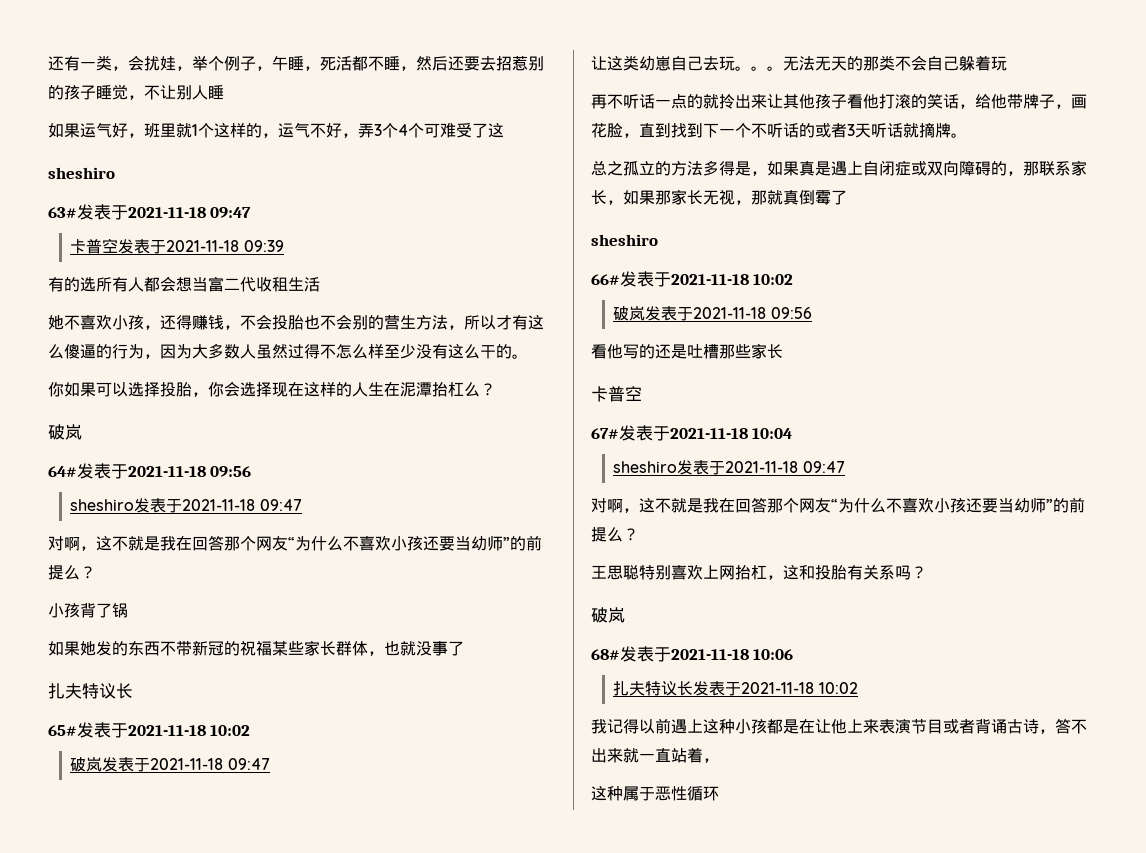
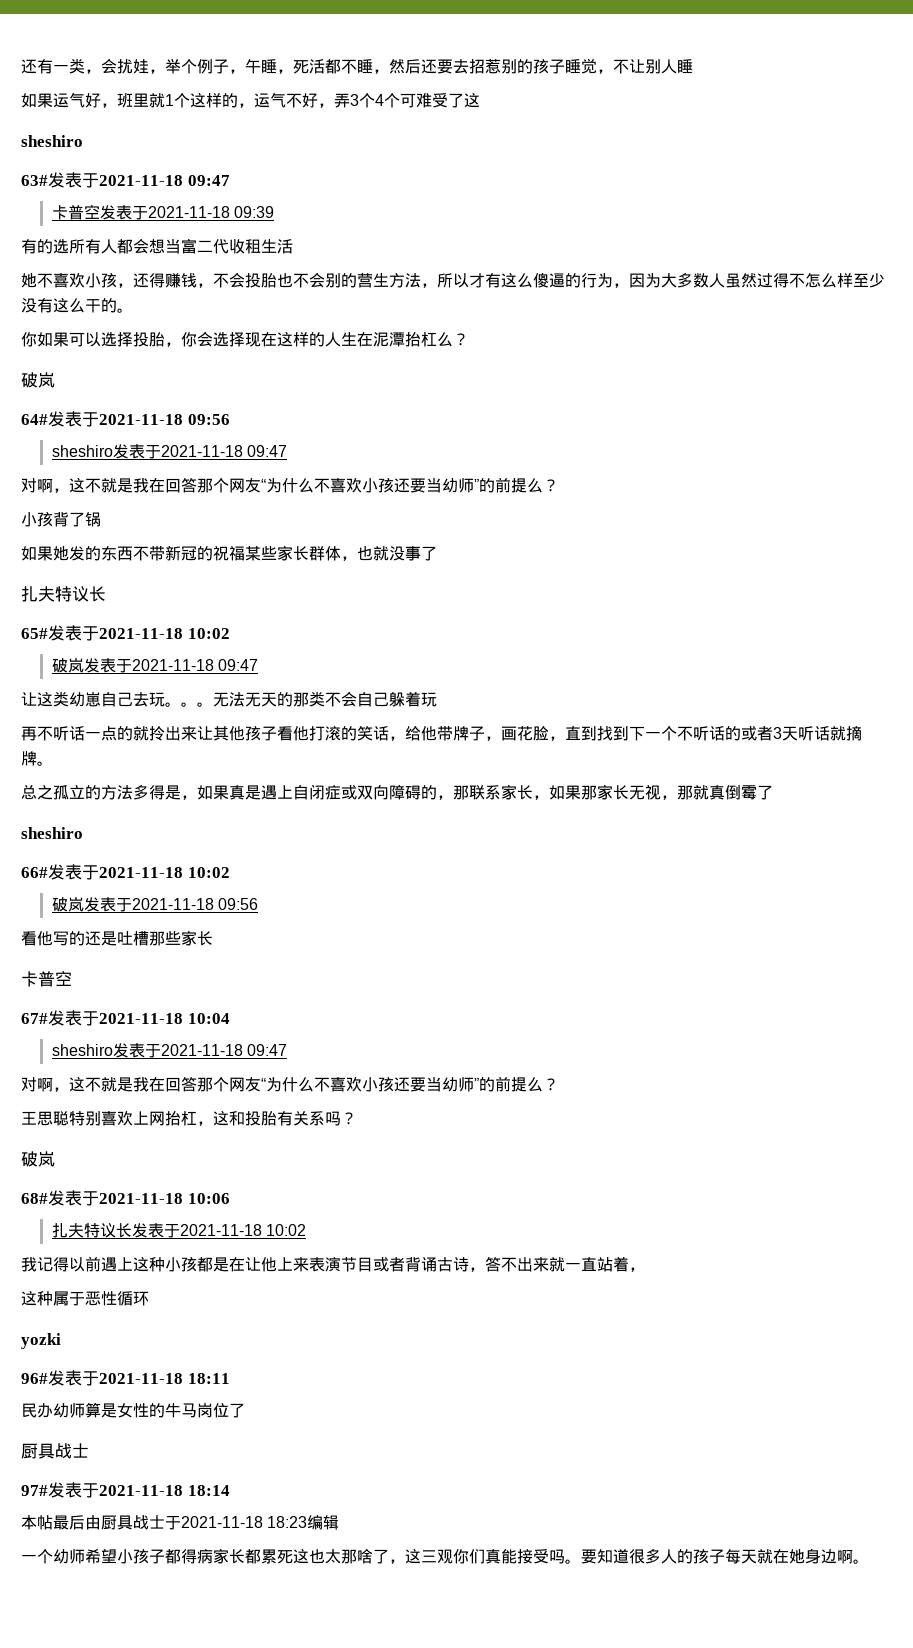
+ yozki
+ 96#发表于2021-11-18 18:11
+ 民办幼师算是女性的牛马岗位了
+ 厨具战士
+ 97#发表于2021-11-18 18:14
+ 本帖最后由厨具战士于2021-11-18 18:23编辑
+ 一个幼师希望小孩子都得病家长都累死这也太那啥了，这三观你们真能接受吗。要知道很多人的孩子每天就在她身边啊。

